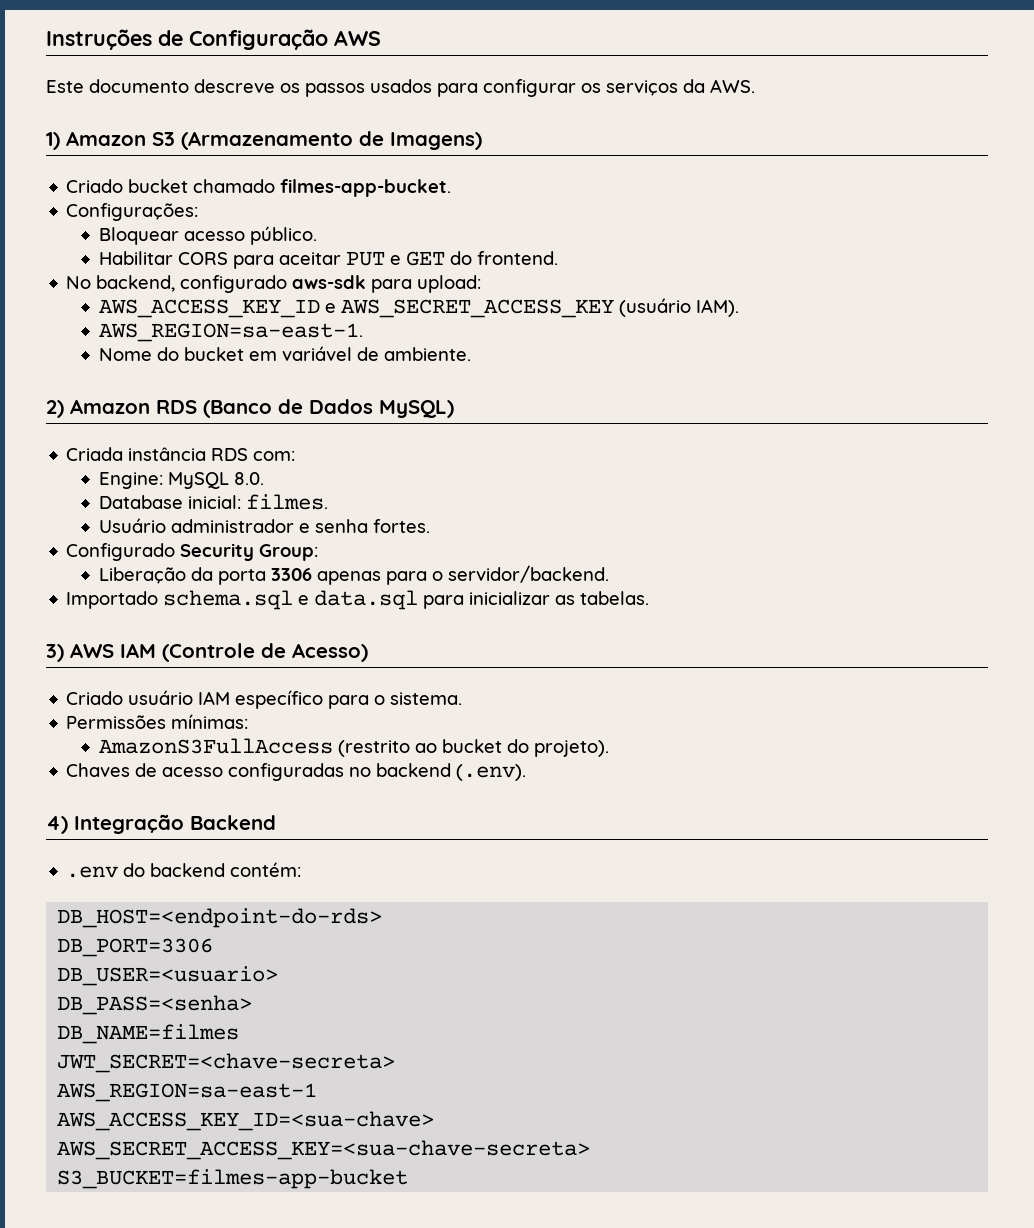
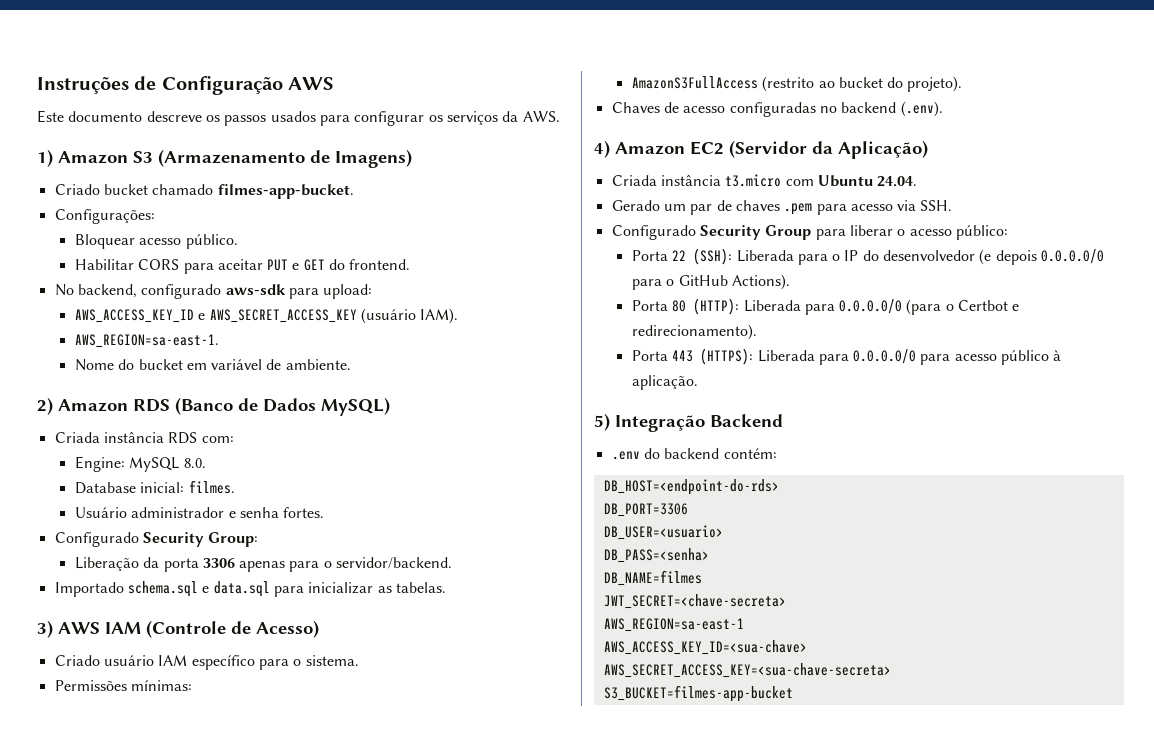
- 4) Integração Backend
+ 4) Amazon EC2 (Servidor da Aplicação)
+ Criada instância t3.micro com Ubuntu 24.04.
+ Gerado um par de chaves .pem para acesso via SSH.
+ Configurado Security Group para liberar o acesso público:
+ Porta 22 (SSH): Liberada para o IP do desenvolvedor (e depois 0.0.0.0/0 para o GitHub Actions).
+ Porta 80 (HTTP): Liberada para 0.0.0.0/0 (para o Certbot e redirecionamento).
+ Porta 443 (HTTPS): Liberada para 0.0.0.0/0 para acesso público à aplicação.
+ 5) Integração Backend

